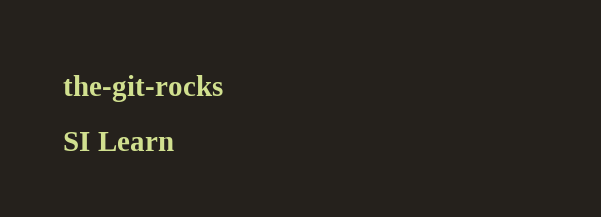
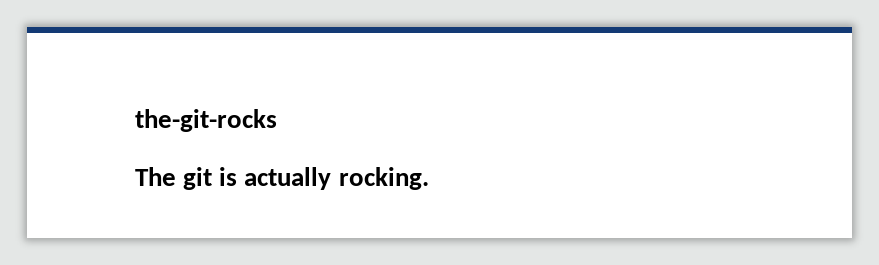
- SI Learn
+ The git is actually rocking.

